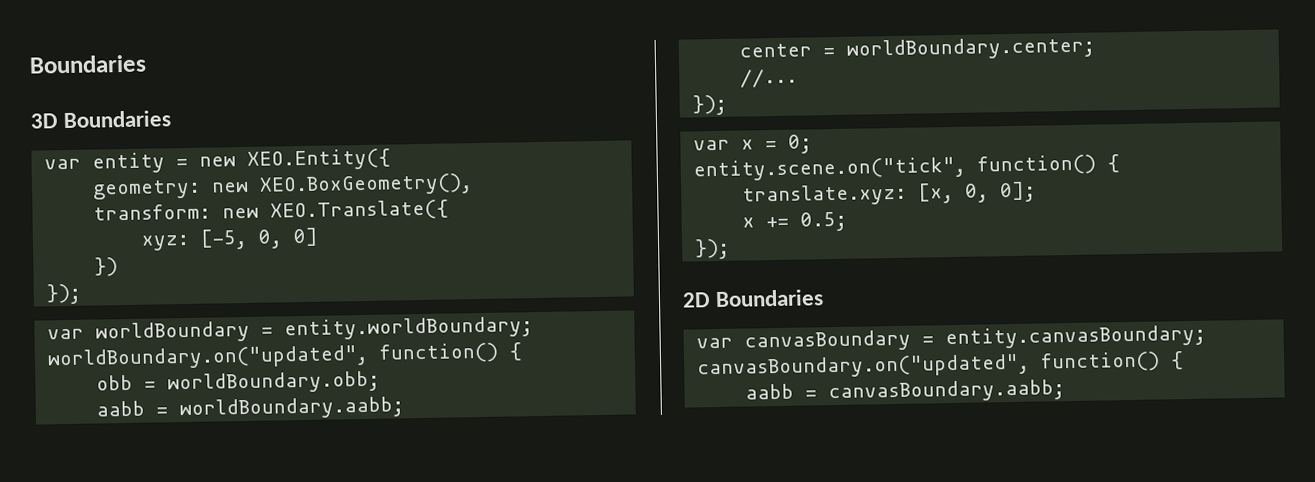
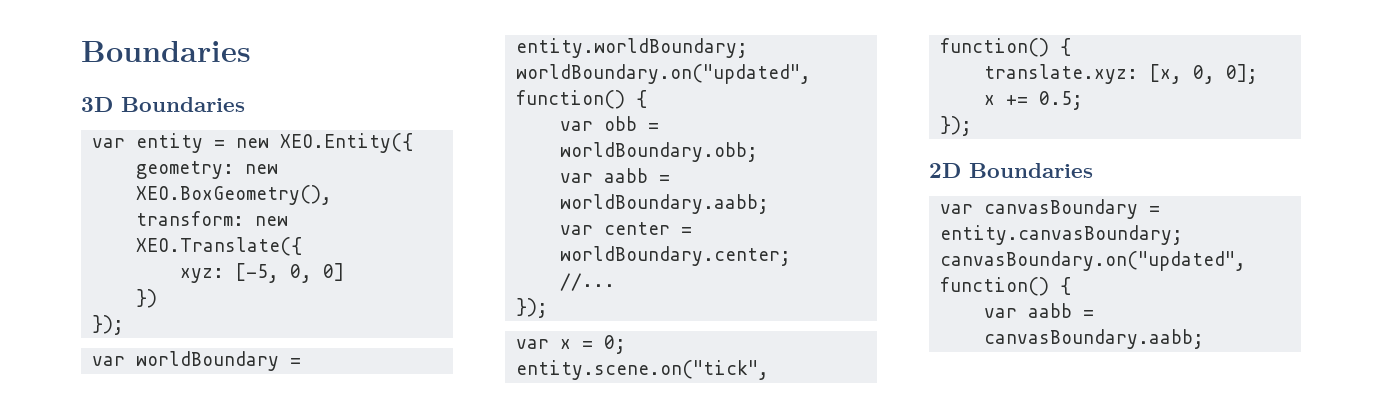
- obb = worldBoundary.obb;
+ var obb = worldBoundary.obb;
- aabb = worldBoundary.aabb;
+ var aabb = worldBoundary.aabb;
- center = worldBoundary.center;
+ var center = worldBoundary.center;
- aabb = canvasBoundary.aabb;
+ var aabb = canvasBoundary.aabb;

